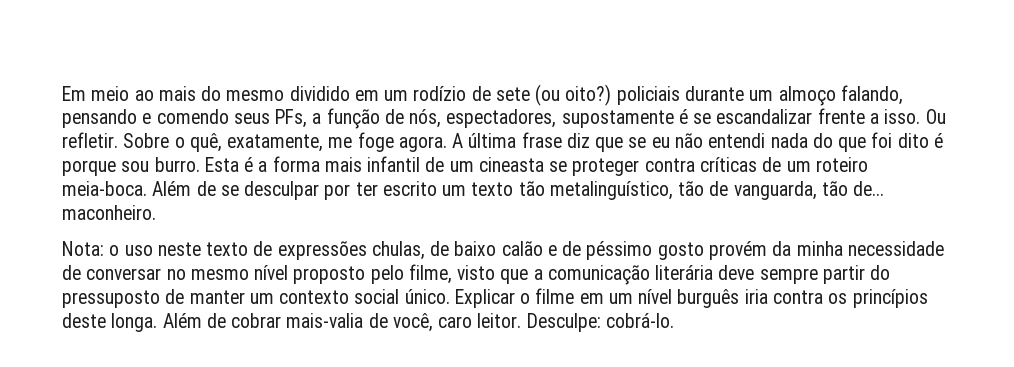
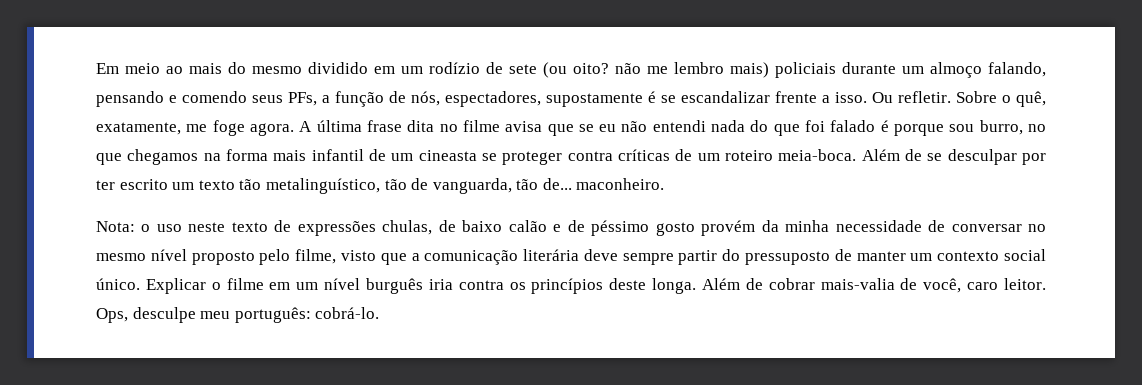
- Em meio ao mais do mesmo dividido em um rodízio de sete (ou oito?) policiais durante um almoço falando, pensando e comendo seus PFs, a função de nós, espectadores, supostamente é se escandalizar frente a isso.
+ Em meio ao mais do mesmo dividido em um rodízio de sete (ou oito? não me lembro mais) policiais durante um almoço falando, pensando e comendo seus PFs, a função de nós, espectadores, supostamente é se escandalizar frente a isso.
- A última frase diz que se eu não entendi nada do que foi dito é porque sou burro. Esta é a forma mais infantil de um cineasta se proteger contra críticas de um roteiro meia-boca.
+ A última frase dita no filme avisa que se eu não entendi nada do que foi falado é porque sou burro, no que chegamos na forma mais infantil de um cineasta se proteger contra críticas de um roteiro meia-boca.
- Desculpe: cobrá-lo.
+ Ops, desculpe meu português: cobrá-lo.

